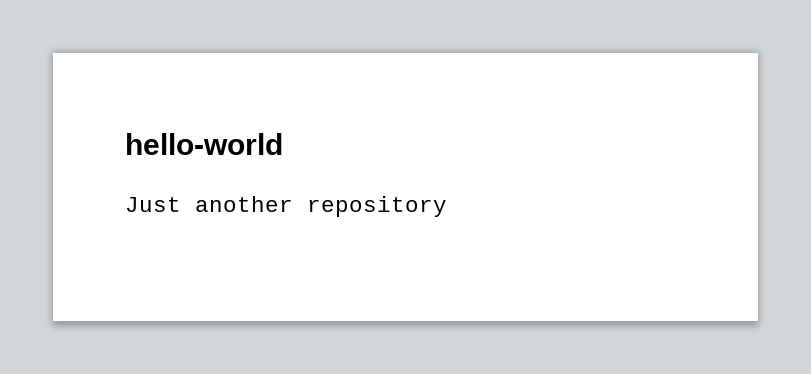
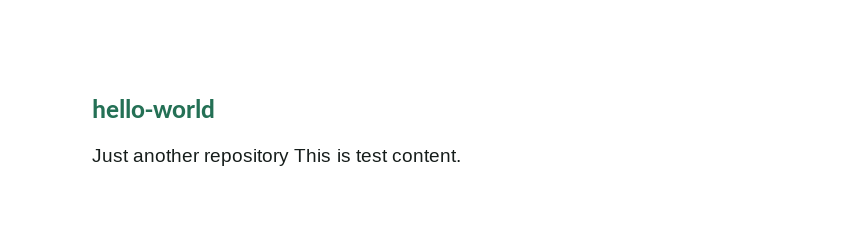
- Just another repository
+ Just another repository This is test content.

